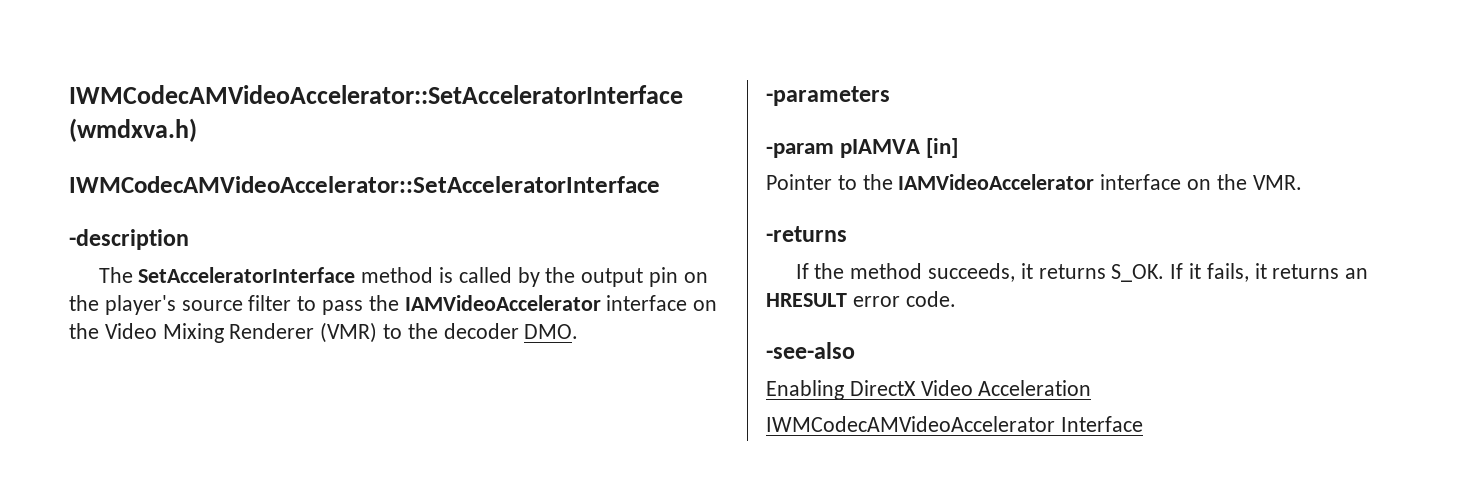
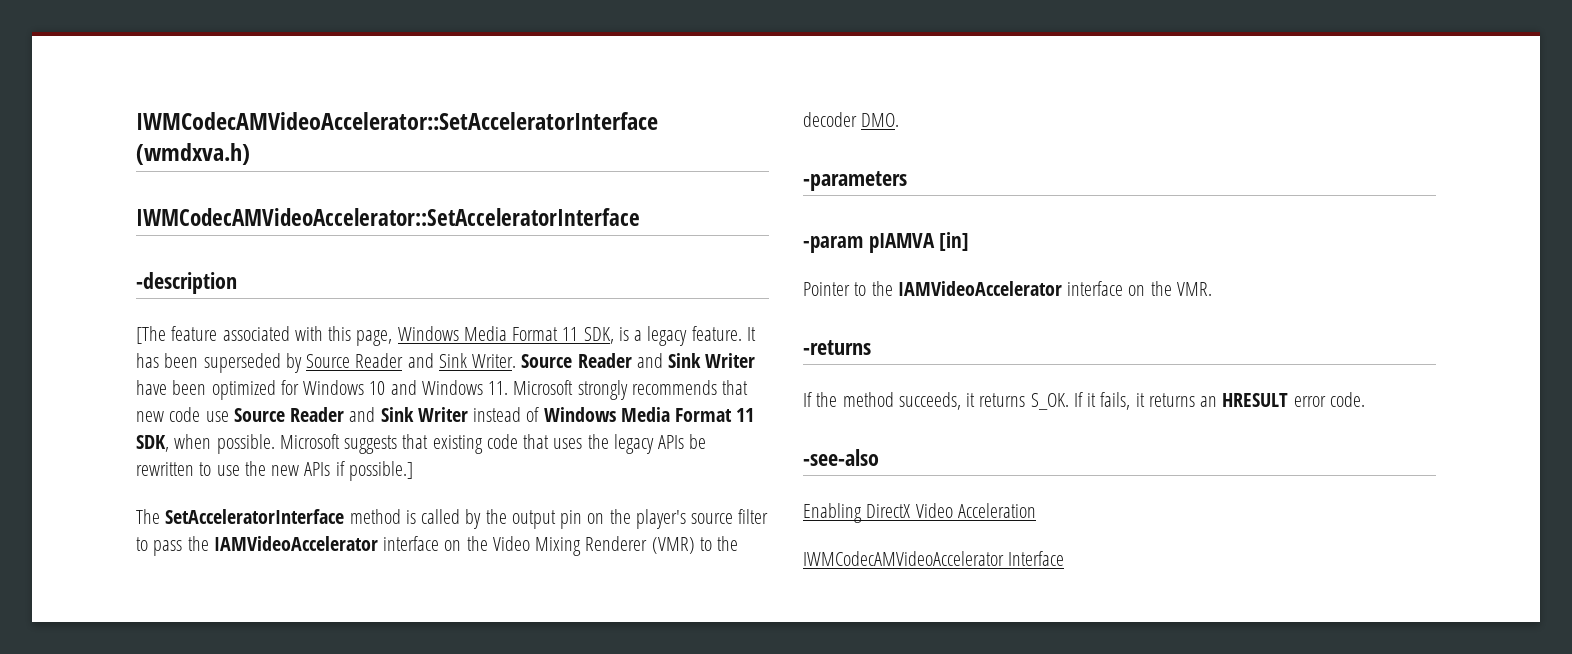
+ [The feature associated with this page, Windows Media Format 11 SDK, is a legacy feature. It has been superseded by Source Reader and Sink Writer. Source Reader and Sink Writer have been optimized for Windows 10 and Windows 11. Microsoft strongly recommends that new code use Source Reader and Sink Writer instead of Windows Media Format 11 SDK, when possible. Microsoft suggests that existing code that uses the legacy APIs be rewritten to use the new APIs if possible.]

